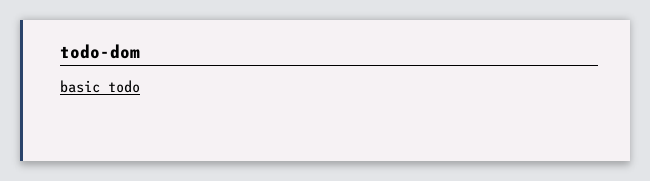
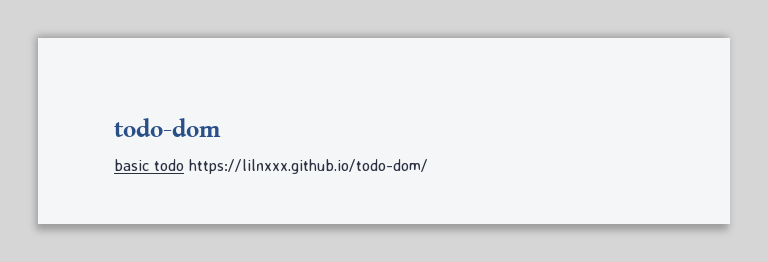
- basic todo
+ basic todo https://lilnxxx.github.io/todo-dom/

